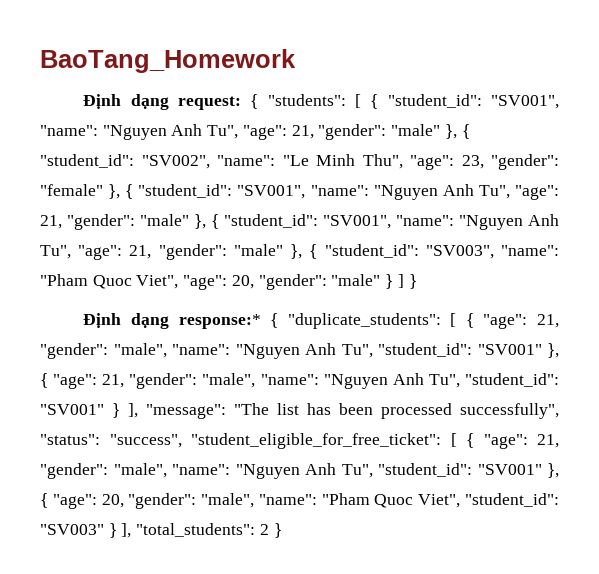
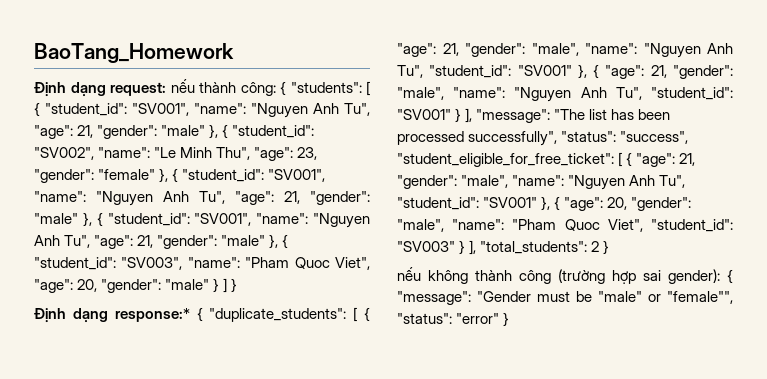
+ nếu thành công:
+ nếu không thành công (trường hợp sai gender): { "message": "Gender must be "male" or "female"", "status": "error" }

